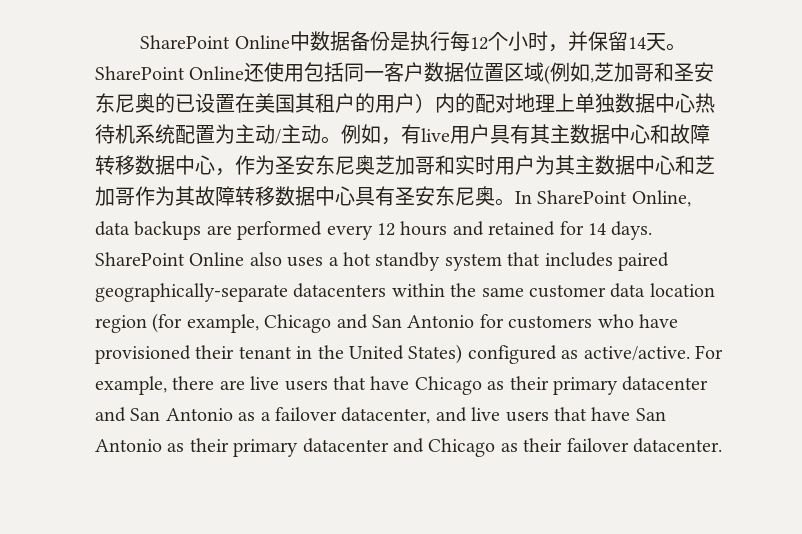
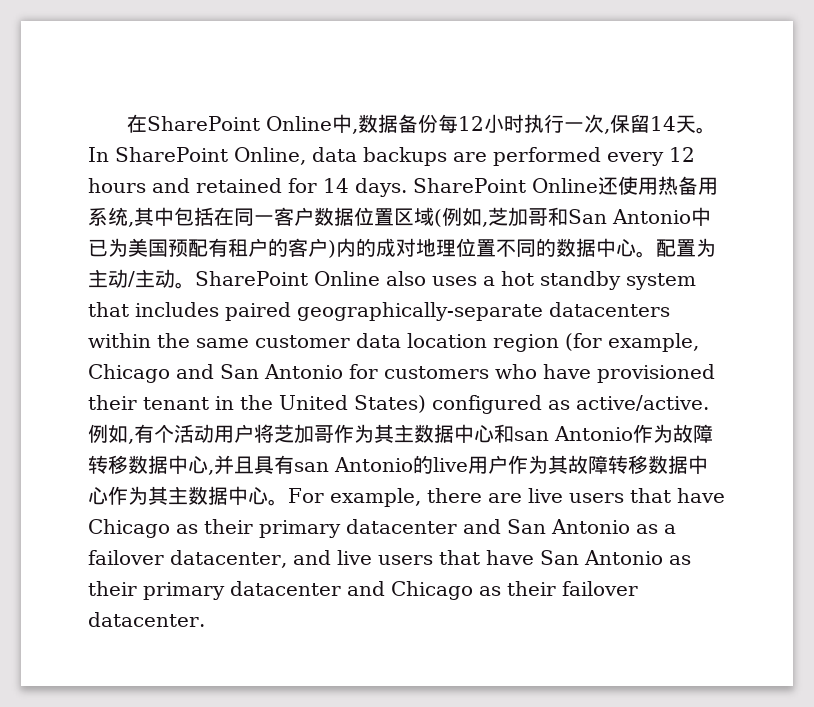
- SharePoint Online中数据备份是执行每12个小时，并保留14天。SharePoint Online还使用包括同一客户数据位置区域(例如,芝加哥和圣安东尼奥的已设置在美国其租户的用户）内的配对地理上单独数据中心热待机系统配置为主动/主动。
+ 在SharePoint Online中,数据备份每12小时执行一次,保留14天。In SharePoint Online, data backups are performed every 12 hours and retained for 14 days. SharePoint Online还使用热备用系统,其中包括在同一客户数据位置区域(例如,芝加哥和San Antonio中已为美国预配有租户的客户)内的成对地理位置不同的数据中心。配置为主动/主动。
- 例如，有live用户具有其主数据中心和故障转移数据中心，作为圣安东尼奥芝加哥和实时用户为其主数据中心和芝加哥作为其故障转移数据中心具有圣安东尼奥。In SharePoint Online, data backups are performed every 12 hours and retained for 14 days.
+ 例如,有个活动用户将芝加哥作为其主数据中心和san Antonio作为故障转移数据中心,并且具有san Antonio的live用户作为其故障转移数据中心作为其主数据中心。

